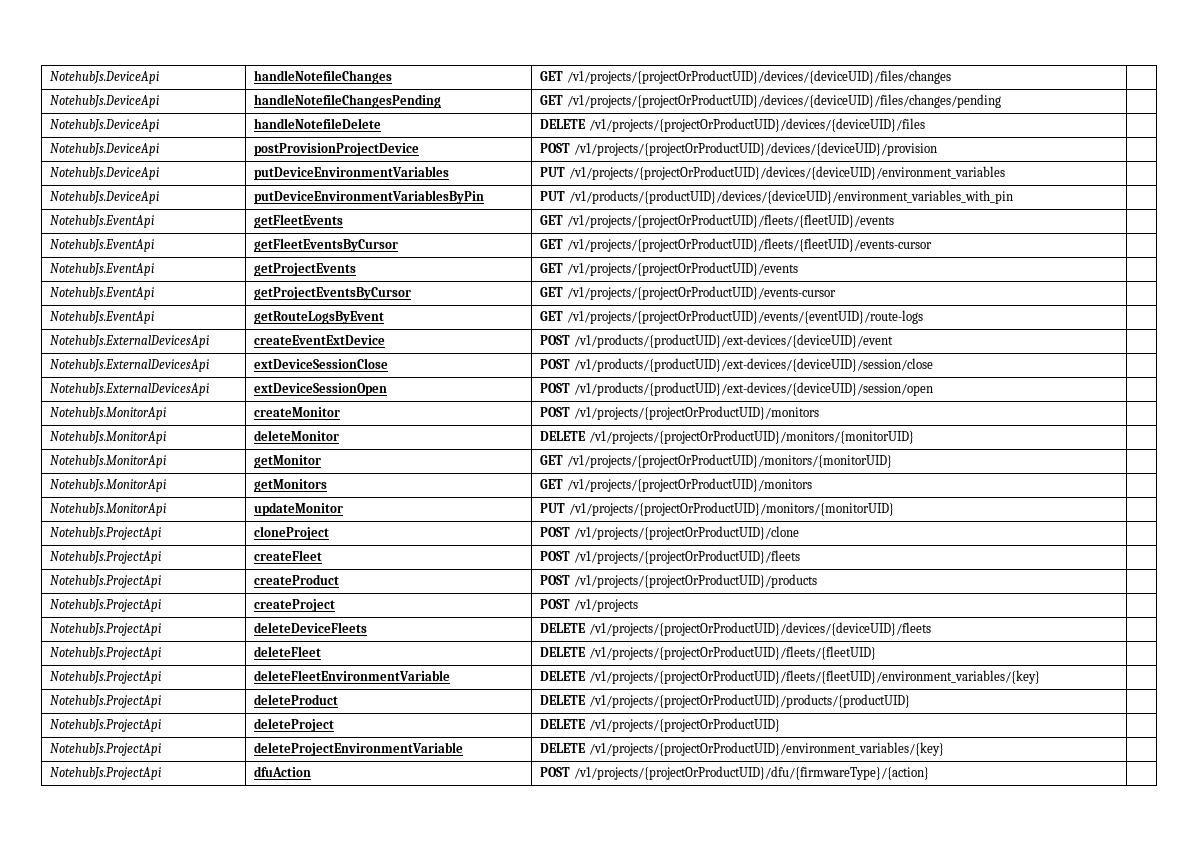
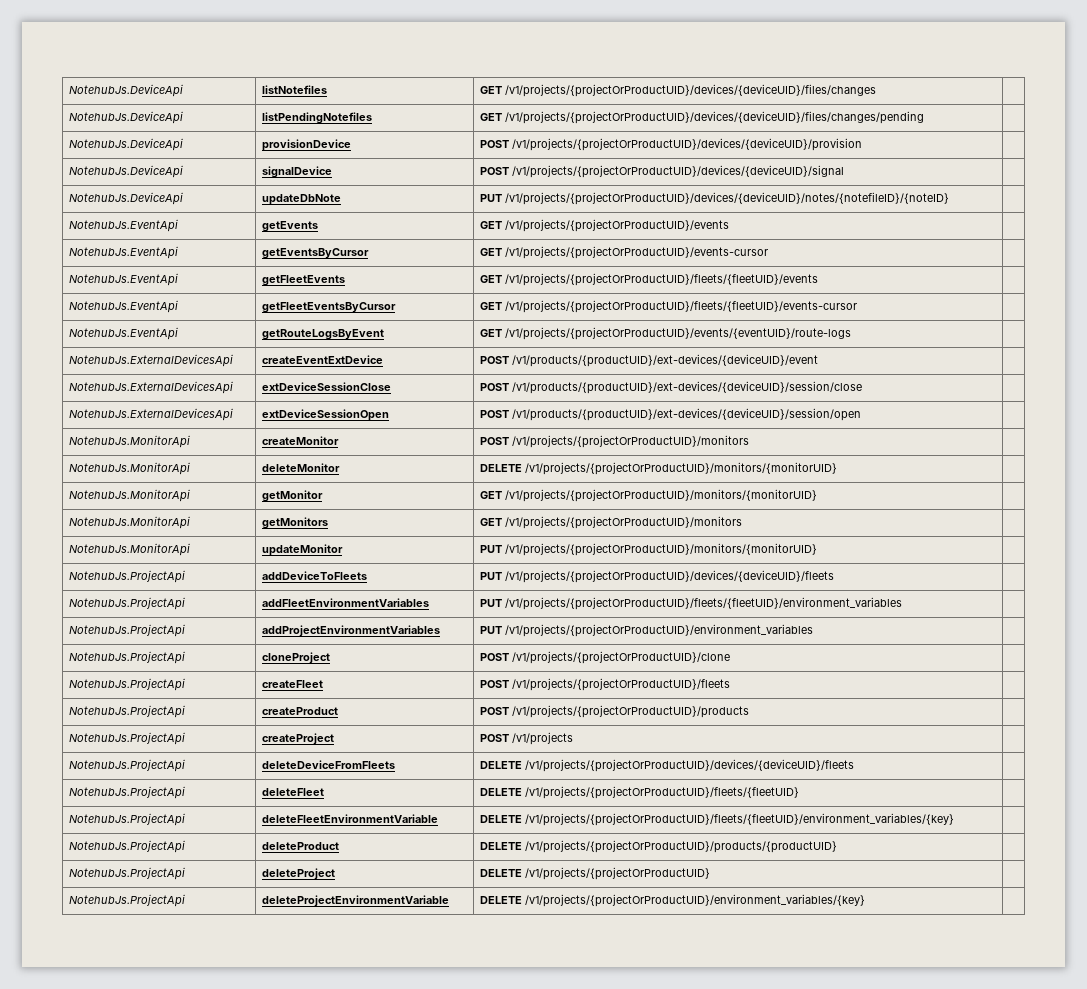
- NotehubJs.DeviceApi | handleNotefileChanges | GET /v1/projects/{projectOrProductUID}/devices/{deviceUID}/files/changes |
+ NotehubJs.DeviceApi | listNotefiles | GET /v1/projects/{projectOrProductUID}/devices/{deviceUID}/files/changes |
- NotehubJs.DeviceApi | handleNotefileChangesPending | GET /v1/projects/{projectOrProductUID}/devices/{deviceUID}/files/changes/pending |
+ NotehubJs.DeviceApi | listPendingNotefiles | GET /v1/projects/{projectOrProductUID}/devices/{deviceUID}/files/changes/pending |
- NotehubJs.DeviceApi | handleNotefileDelete | DELETE /v1/projects/{projectOrProductUID}/devices/{deviceUID}/files |
- NotehubJs.DeviceApi | postProvisionProjectDevice | POST /v1/projects/{projectOrProductUID}/devices/{deviceUID}/provision |
+ NotehubJs.DeviceApi | provisionDevice | POST /v1/projects/{projectOrProductUID}/devices/{deviceUID}/provision |
- NotehubJs.DeviceApi | putDeviceEnvironmentVariables | PUT /v1/projects/{projectOrProductUID}/devices/{deviceUID}/environment_variables |
- NotehubJs.DeviceApi | putDeviceEnvironmentVariablesByPin | PUT /v1/products/{productUID}/devices/{deviceUID}/environment_variables_with_pin |
+ NotehubJs.DeviceApi | signalDevice | POST /v1/projects/{projectOrProductUID}/devices/{deviceUID}/signal |
+ NotehubJs.DeviceApi | updateDbNote | PUT /v1/projects/{projectOrProductUID}/devices/{deviceUID}/notes/{notefileID}/{noteID} |
+ NotehubJs.EventApi | getEvents | GET /v1/projects/{projectOrProductUID}/events |
+ NotehubJs.EventApi | getEventsByCursor | GET /v1/projects/{projectOrProductUID}/events-cursor |
- NotehubJs.EventApi | getProjectEvents | GET /v1/projects/{projectOrProductUID}/events |
- NotehubJs.EventApi | getProjectEventsByCursor | GET /v1/projects/{projectOrProductUID}/events-cursor |
+ NotehubJs.ProjectApi | addDeviceToFleets | PUT /v1/projects/{projectOrProductUID}/devices/{deviceUID}/fleets |
+ NotehubJs.ProjectApi | addFleetEnvironmentVariables | PUT /v1/projects/{projectOrProductUID}/fleets/{fleetUID}/environment_variables |
+ NotehubJs.ProjectApi | addProjectEnvironmentVariables | PUT /v1/projects/{projectOrProductUID}/environment_variables |
- NotehubJs.ProjectApi | deleteDeviceFleets | DELETE /v1/projects/{projectOrProductUID}/devices/{deviceUID}/fleets |
+ NotehubJs.ProjectApi | deleteDeviceFromFleets | DELETE /v1/projects/{projectOrProductUID}/devices/{deviceUID}/fleets |
- NotehubJs.ProjectApi | dfuAction | POST /v1/projects/{projectOrProductUID}/dfu/{firmwareType}/{action} |

